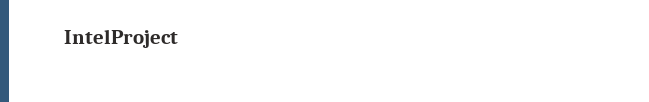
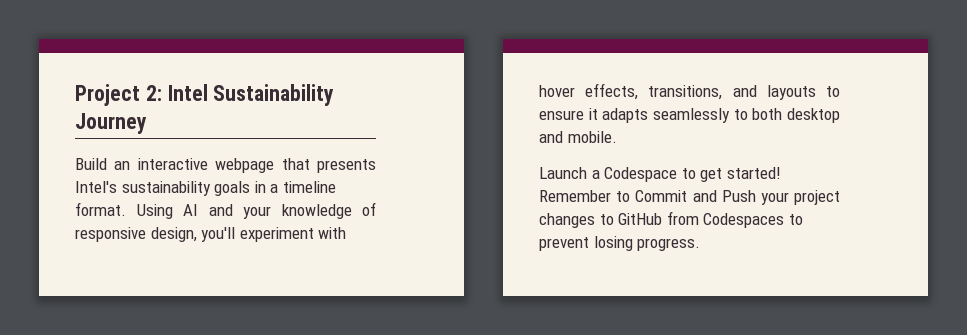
- IntelProject
+ Project 2: Intel Sustainability Journey
+ Build an interactive webpage that presents Intel's sustainability goals in a timeline format. Using AI and your knowledge of responsive design, you'll experiment with hover effects, transitions, and layouts to ensure it adapts seamlessly to both desktop and mobile.
+ Launch a Codespace to get started! Remember to Commit and Push your project changes to GitHub from Codespaces to prevent losing progress.

